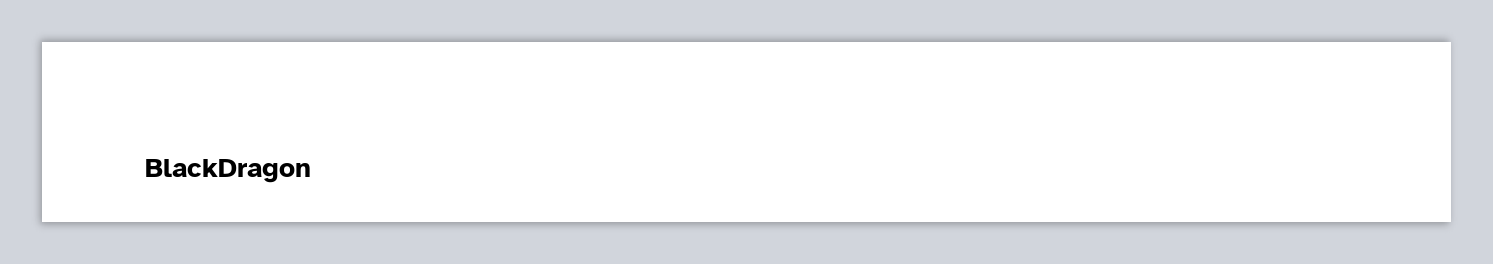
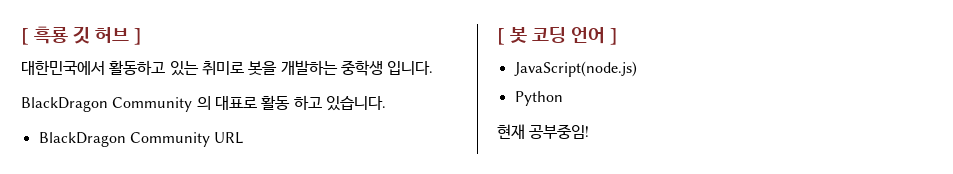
- BlackDragon
+ [ 흑룡 깃 허브 ]
+ 대한민국에서 활동하고 있는 취미로 봇을 개발하는 중학생 입니다.
+ BlackDragon Community 의 대표로 활동 하고 있습니다.
+ BlackDragon Community URL
+ [ 봇 코딩 언어 ]
+ JavaScript(node.js)
+ Python
+ 현재 공부중임!

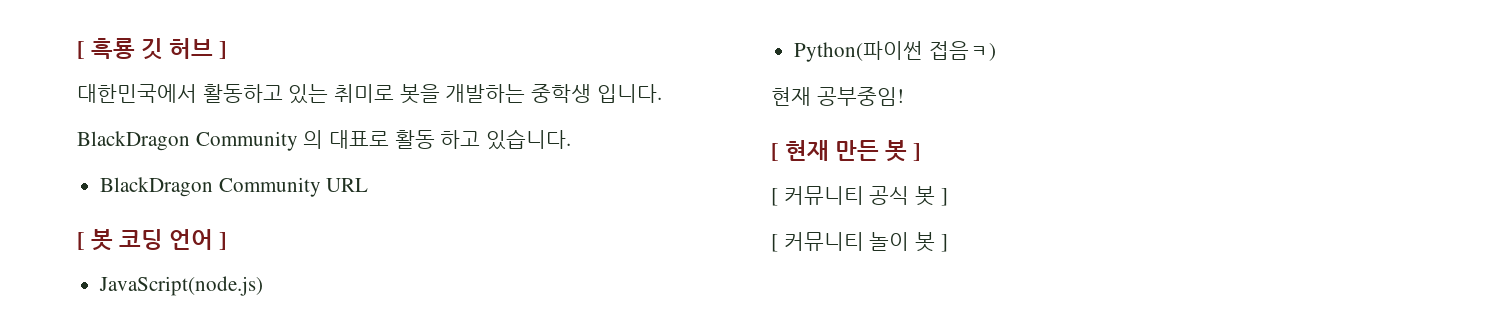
- Python
+ Python(파이썬 접음ㅋ)
+ [ 현재 만든 봇 ]
+ [ 커뮤니티 공식 봇 ]
+ [ 커뮤니티 놀이 봇 ]

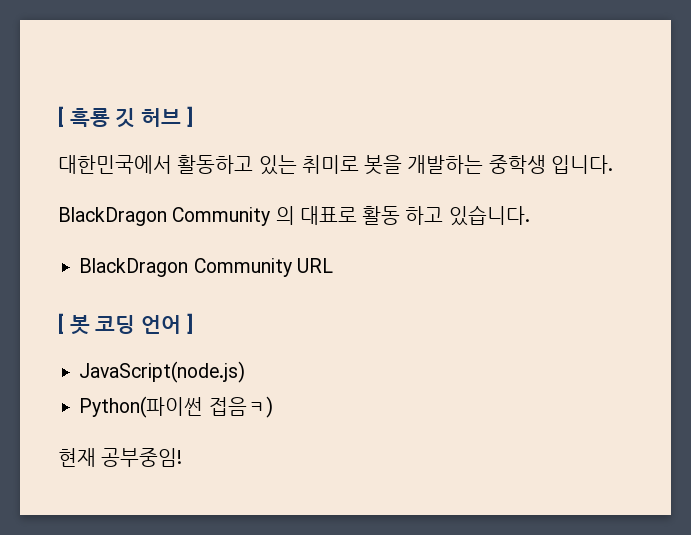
- [ 현재 만든 봇 ]
- [ 커뮤니티 공식 봇 ]
- [ 커뮤니티 놀이 봇 ]

